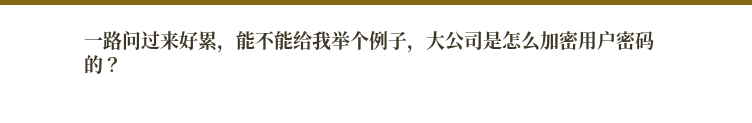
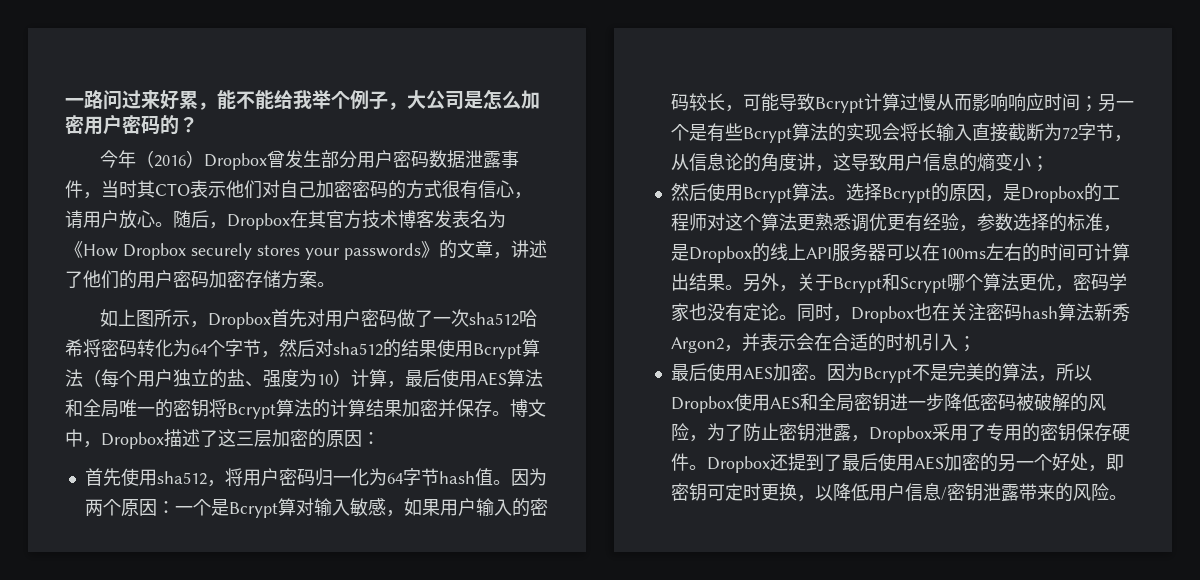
+ 今年（2016）Dropbox曾发生部分用户密码数据泄露事件，当时其CTO表示他们对自己加密密码的方式很有信心，请用户放心。随后，Dropbox在其官方技术博客发表名为《How Dropbox securely stores your passwords》的文章，讲述了他们的用户密码加密存储方案。
+ 如上图所示，Dropbox首先对用户密码做了一次sha512哈希将密码转化为64个字节，然后对sha512的结果使用Bcrypt算法（每个用户独立的盐、强度为10）计算，最后使用AES算法和全局唯一的密钥将Bcrypt算法的计算结果加密并保存。博文中，Dropbox描述了这三层加密的原因：
+ 首先使用sha512，将用户密码归一化为64字节hash值。因为两个原因：一个是Bcrypt算对输入敏感，如果用户输入的密码较长，可能导致Bcrypt计算过慢从而影响响应时间；另一个是有些Bcrypt算法的实现会将长输入直接截断为72字节，从信息论的角度讲，这导致用户信息的熵变小；
+ 然后使用Bcrypt算法。选择Bcrypt的原因，是Dropbox的工程师对这个算法更熟悉调优更有经验，参数选择的标准，是Dropbox的线上API服务器可以在100ms左右的时间可计算出结果。另外，关于Bcrypt和Scrypt哪个算法更优，密码学家也没有定论。同时，Dropbox也在关注密码hash算法新秀Argon2，并表示会在合适的时机引入；
+ 最后使用AES加密。因为Bcrypt不是完美的算法，所以Dropbox使用AES和全局密钥进一步降低密码被破解的风险，为了防止密钥泄露，Dropbox采用了专用的密钥保存硬件。Dropbox还提到了最后使用AES加密的另一个好处，即密钥可定时更换，以降低用户信息/密钥泄露带来的风险。

